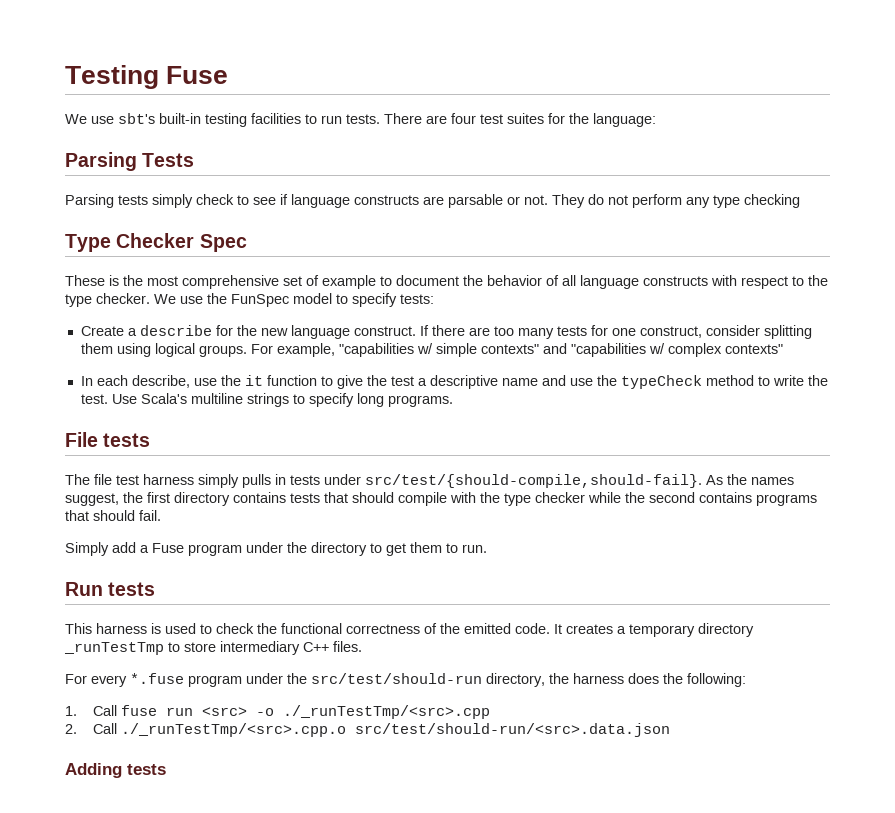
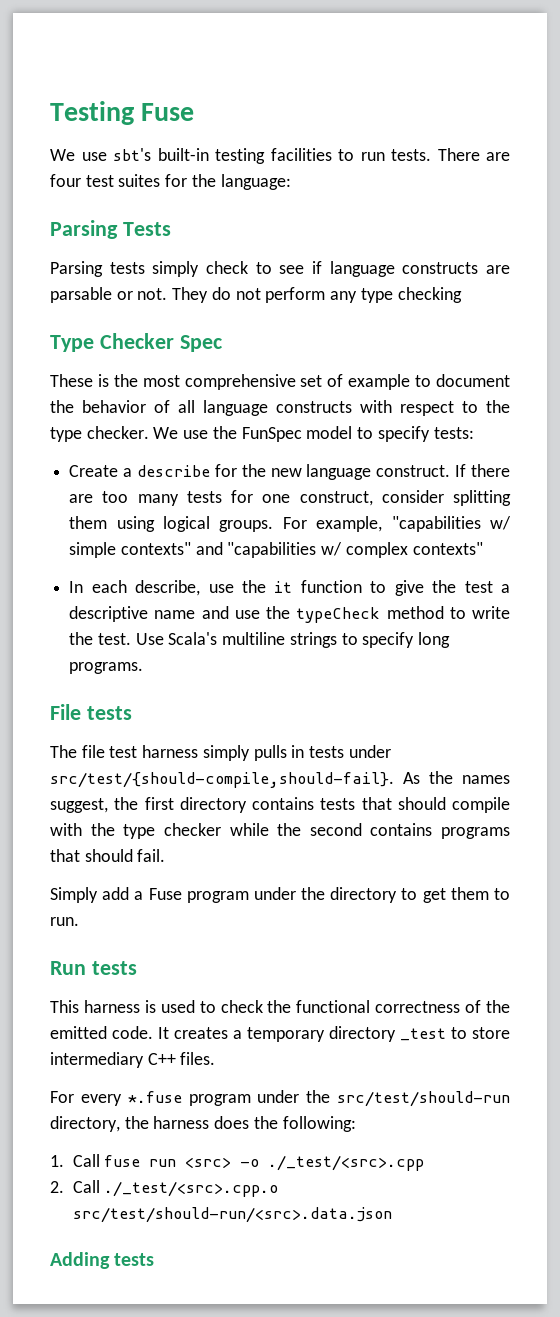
- It creates a temporary directory _runTestTmp to store intermediary C++ files.
+ It creates a temporary directory _test to store intermediary C++ files.
- 1. Call fuse run <src> -o ./_runTestTmp/<src>.cpp
+ 1. Call fuse run <src> -o ./_test/<src>.cpp
- 2. Call ./_runTestTmp/<src>.cpp.o src/test/should-run/<src>.data.json
+ 2. Call ./_test/<src>.cpp.o src/test/should-run/<src>.data.json

